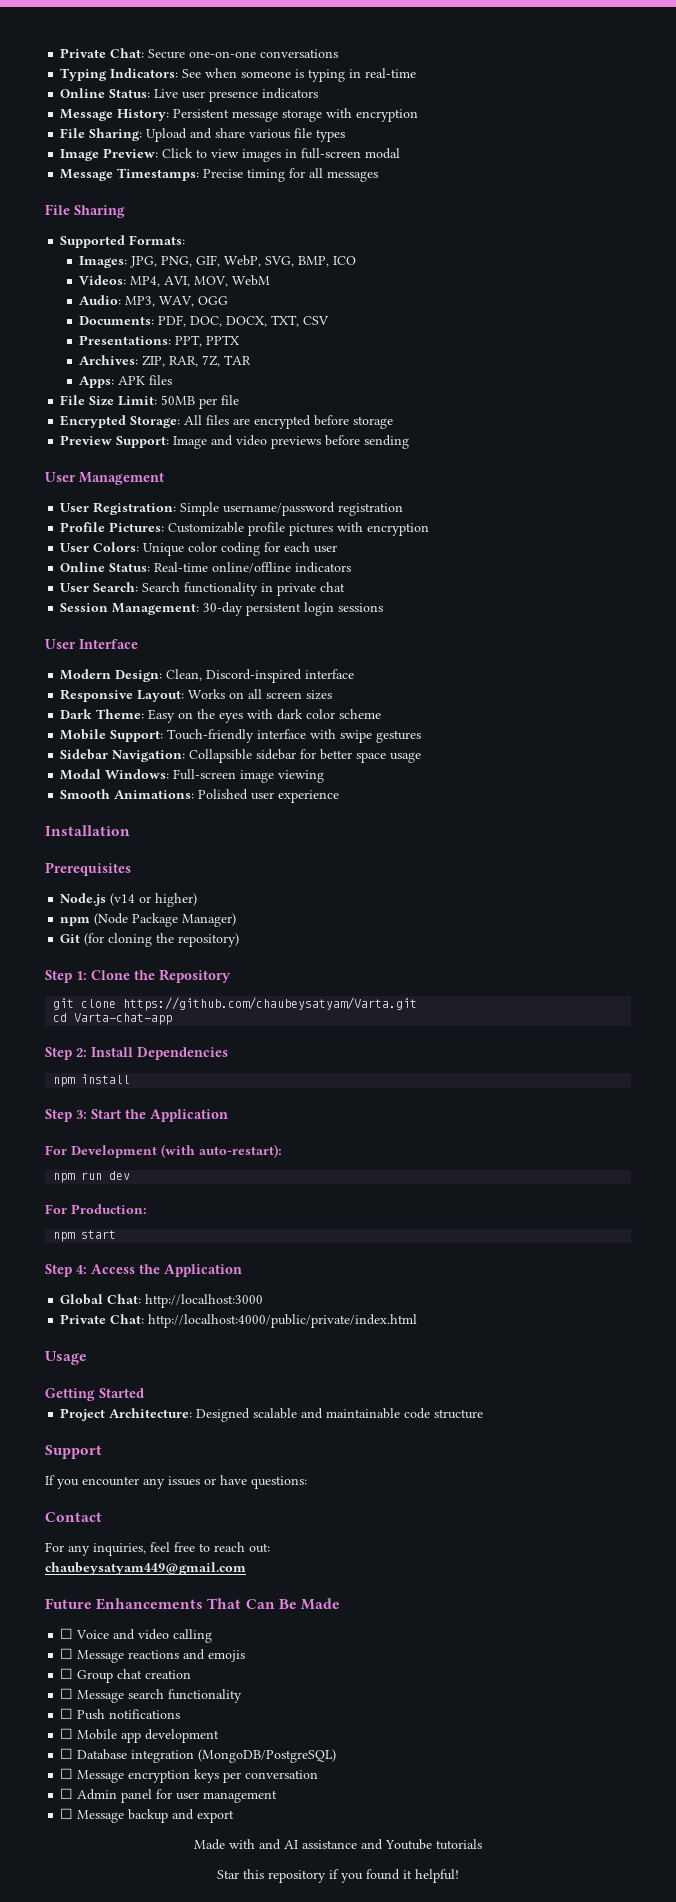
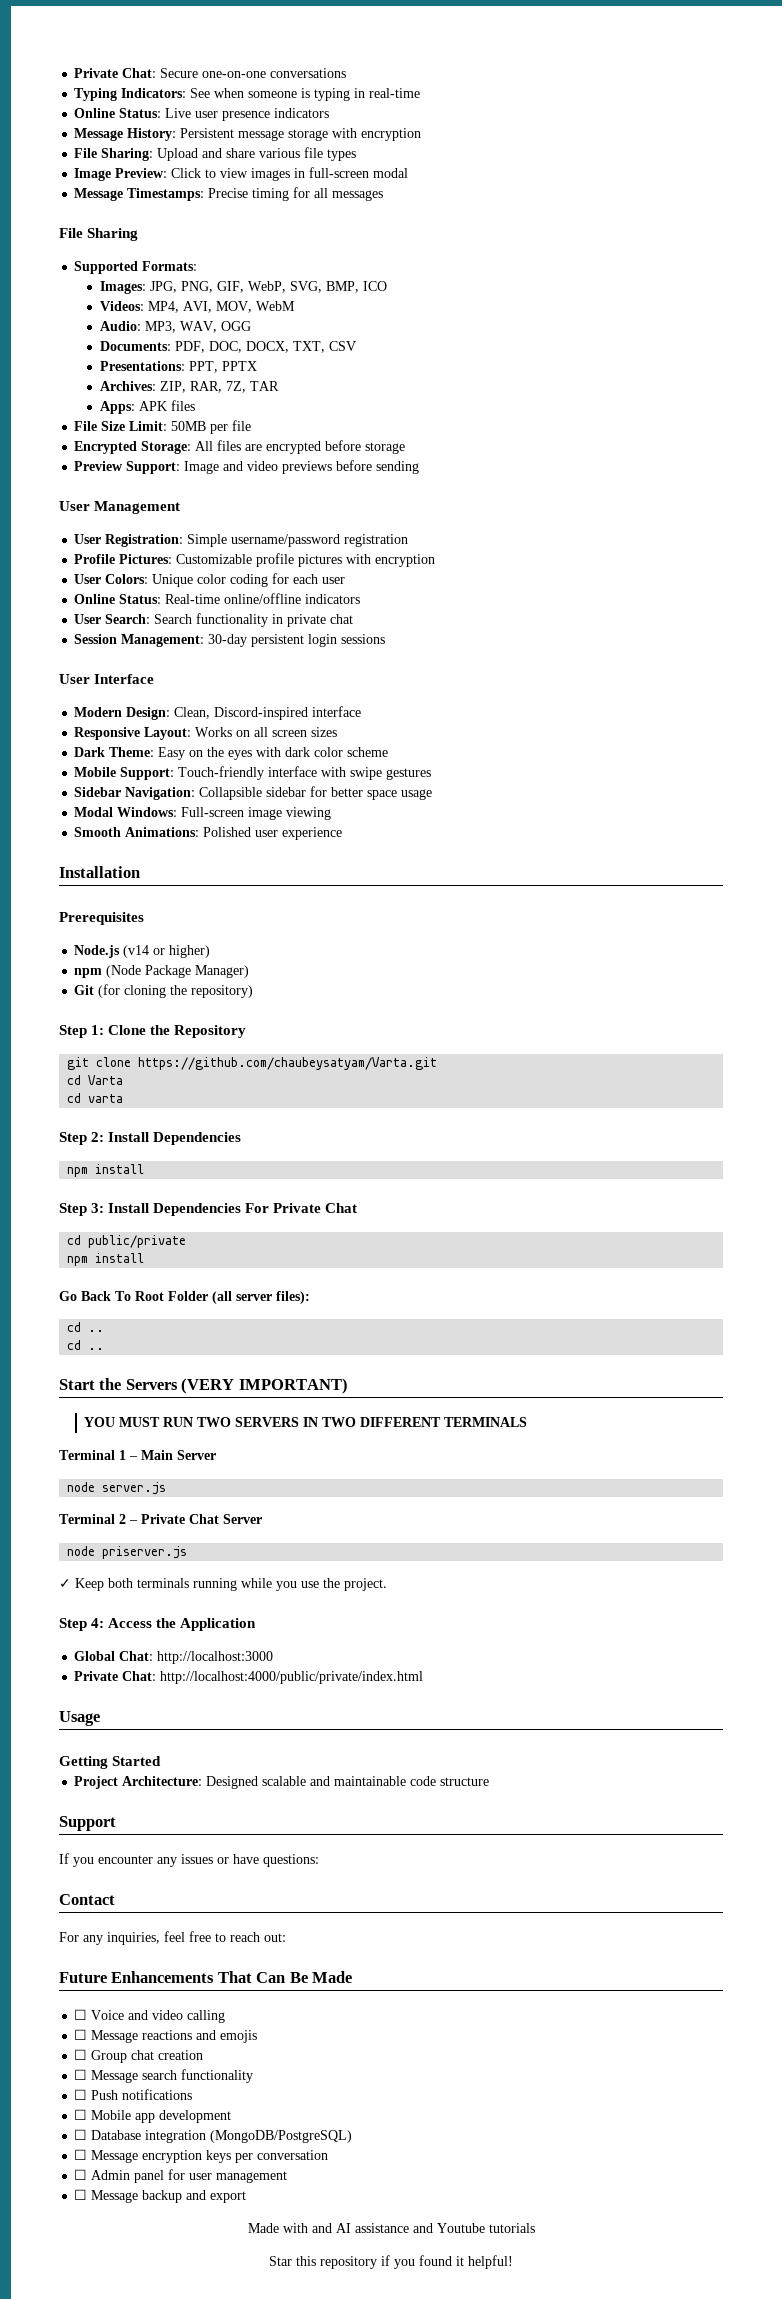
- cd Varta-chat-app
+ cd Varta
+ cd varta
- Step 3: Start the Application
- For Development (with auto-restart):
- npm run dev
- For Production:
- npm start
+ Step 3: Install Dependencies For Private Chat
+ cd public/private
+ npm install
+ Go Back To Root Folder (all server files):
+ cd ..
+ cd ..
+ Start the Servers (VERY IMPORTANT)
+ YOU MUST RUN TWO SERVERS IN TWO DIFFERENT TERMINALS
+ Terminal 1 – Main Server
+ node server.js
+ Terminal 2 – Private Chat Server
+ node priserver.js
+ ✓ Keep both terminals running while you use the project.
- chaubeysatyam449@gmail.com

